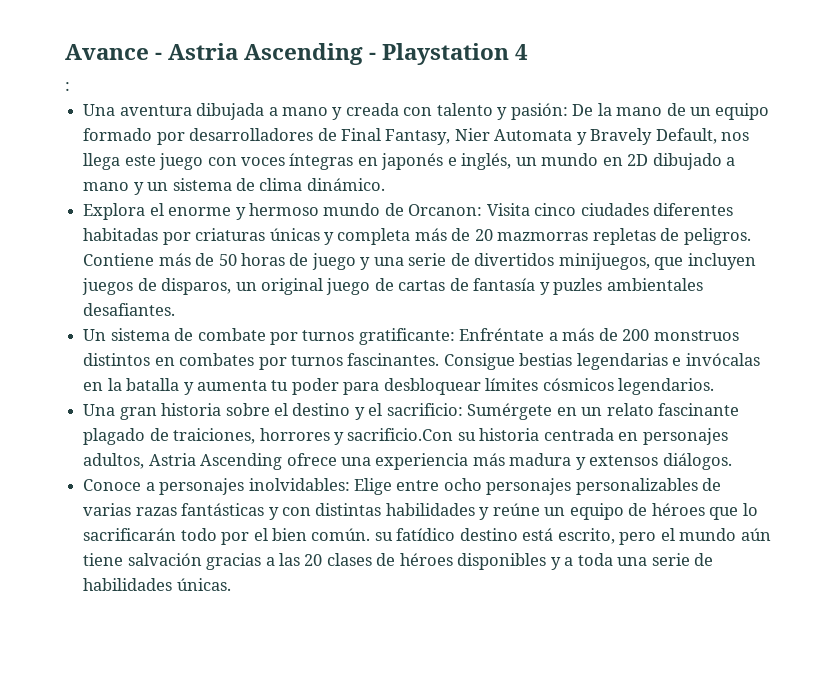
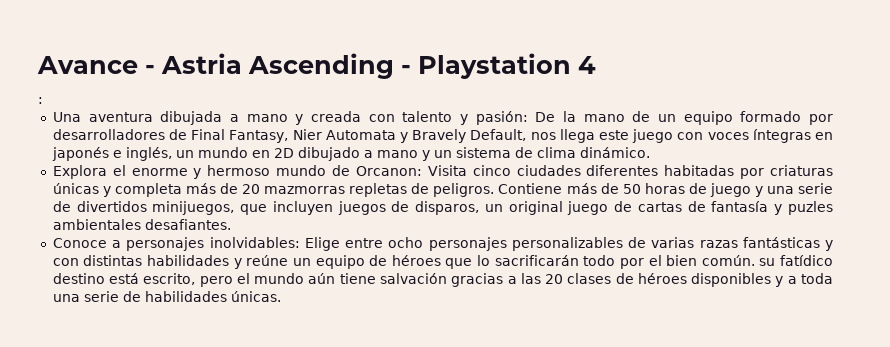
- Un sistema de combate por turnos gratificante: Enfréntate a más de 200 monstruos distintos en combates por turnos fascinantes. Consigue bestias legendarias e invócalas en la batalla y aumenta tu poder para desbloquear límites cósmicos legendarios.
- Una gran historia sobre el destino y el sacrificio: Sumérgete en un relato fascinante plagado de traiciones, horrores y sacrificio.Con su historia centrada en personajes adultos, Astria Ascending ofrece una experiencia más madura y extensos diálogos.

